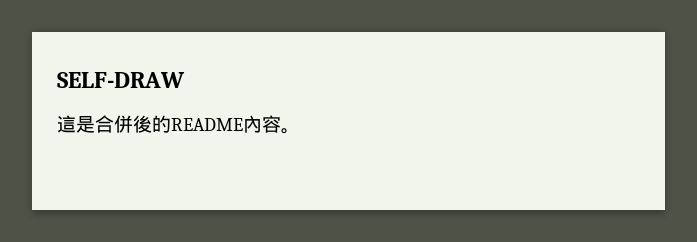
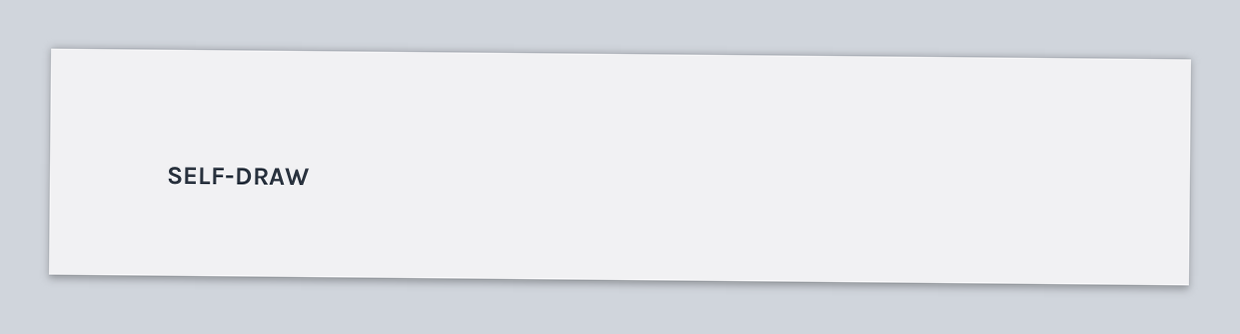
- 這是合併後的README內容。

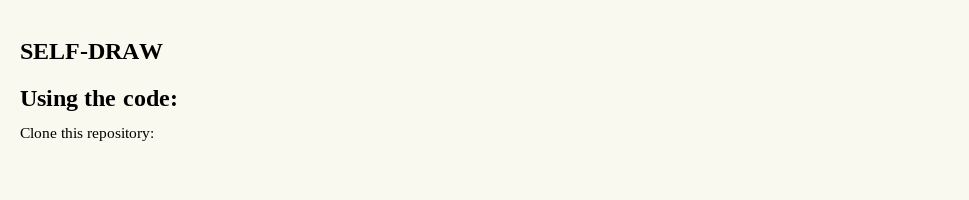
+ Using the code:
+ Clone this repository:

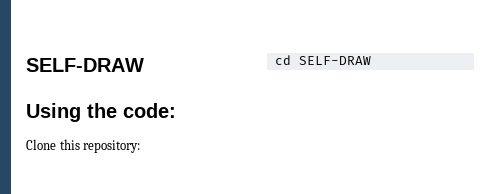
+ cd SELF-DRAW

